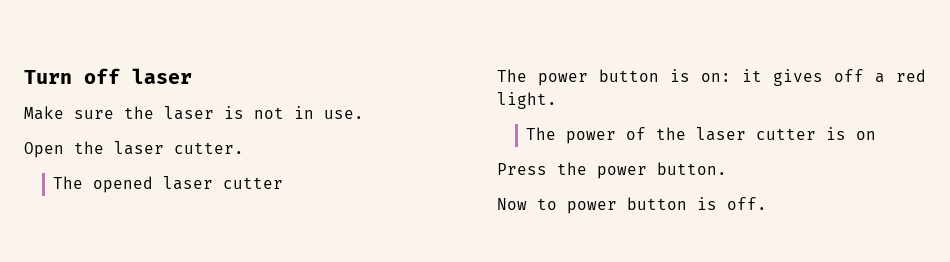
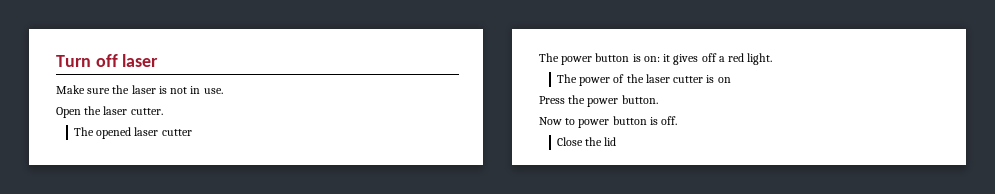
+ Close the lid

